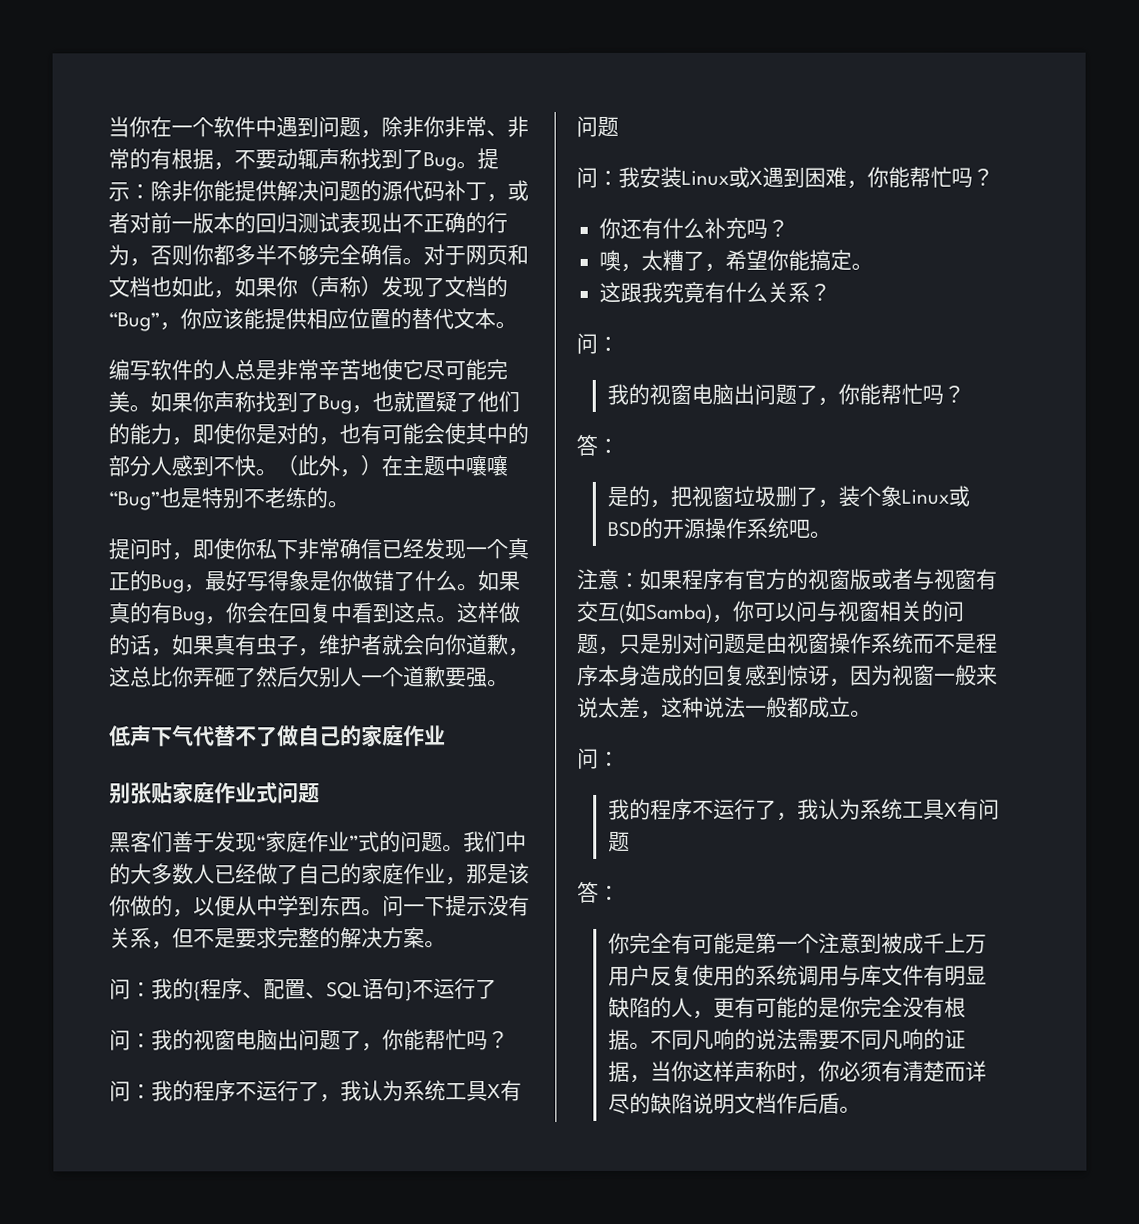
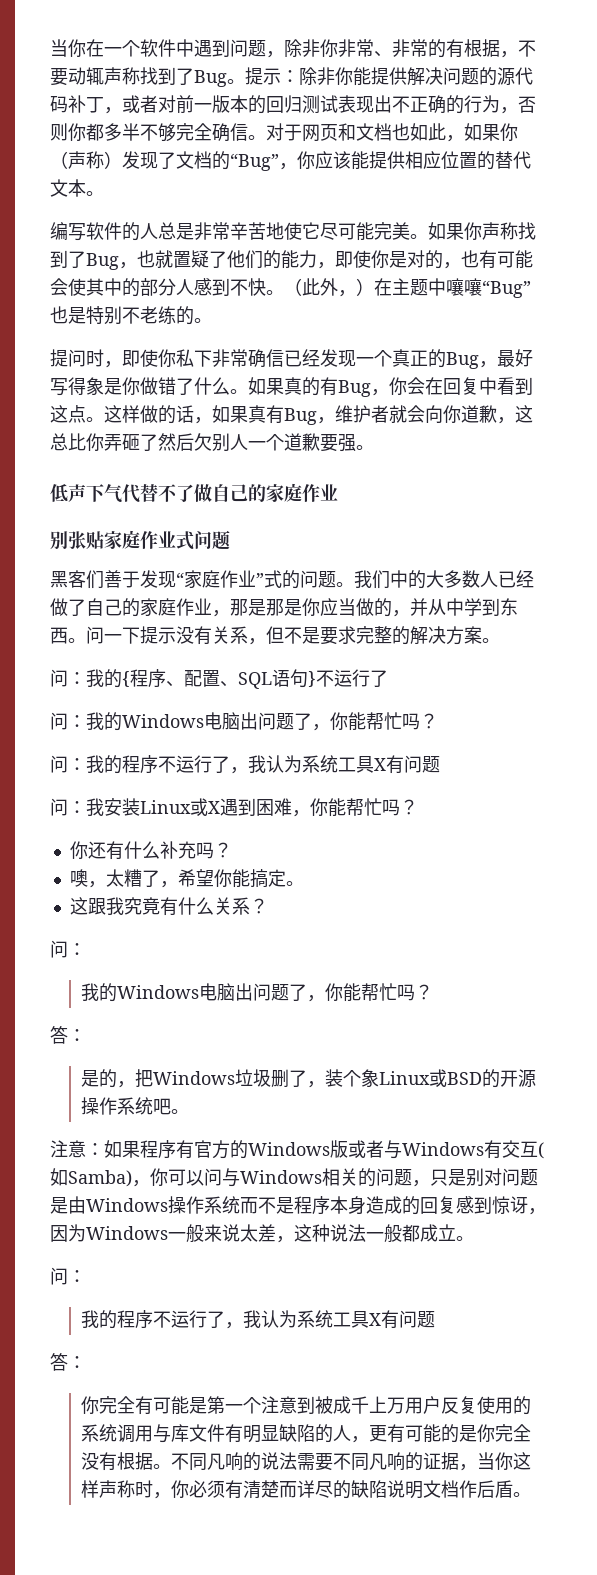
- 这样做的话，如果真有虫子，维护者就会向你道歉，这总比你弄砸了然后欠别人一个道歉要强。
+ 这样做的话，如果真有Bug，维护者就会向你道歉，这总比你弄砸了然后欠别人一个道歉要强。
- 我们中的大多数人已经做了自己的家庭作业，那是该你做的，以便从中学到东西。
+ 我们中的大多数人已经做了自己的家庭作业，那是那是你应当做的，并从中学到东西。
- 问：我的视窗电脑出问题了，你能帮忙吗？
+ 问：我的Windows电脑出问题了，你能帮忙吗？
  这跟我究竟有什么关系？
  问：
- 我的视窗电脑出问题了，你能帮忙吗？
+ 我的Windows电脑出问题了，你能帮忙吗？
- 是的，把视窗垃圾删了，装个象Linux或BSD的开源操作系统吧。
+ 是的，把Windows垃圾删了，装个象Linux或BSD的开源操作系统吧。
- 注意：如果程序有官方的视窗版或者与视窗有交互(如Samba)，你可以问与视窗相关的问题，只是别对问题是由视窗操作系统而不是程序本身造成的回复感到惊讶，因为视窗一般来说太差，这种说法一般都成立。
+ 注意：如果程序有官方的Windows版或者与Windows有交互(如Samba)，你可以问与Windows相关的问题，只是别对问题是由Windows操作系统而不是程序本身造成的回复感到惊讶，因为Windows一般来说太差，这种说法一般都成立。

